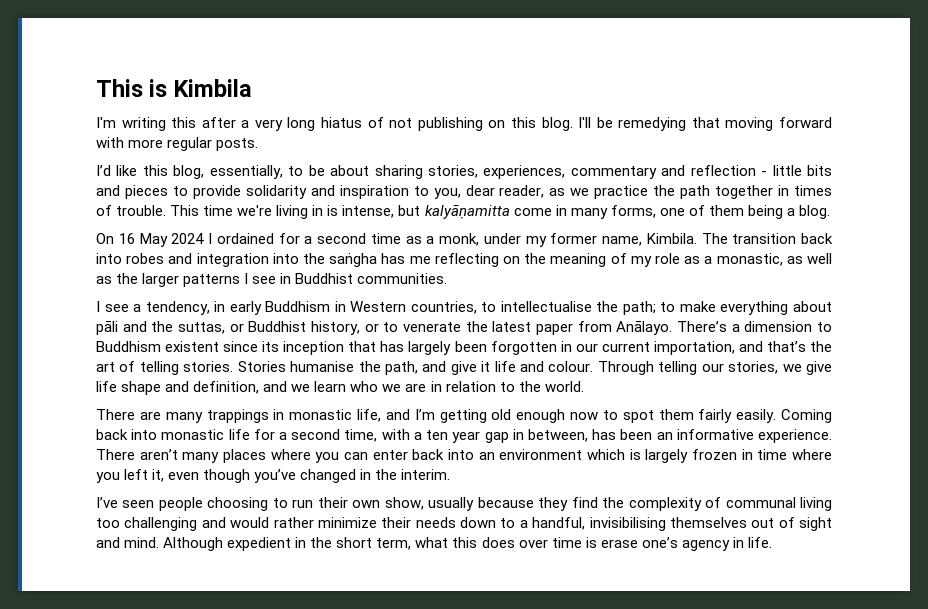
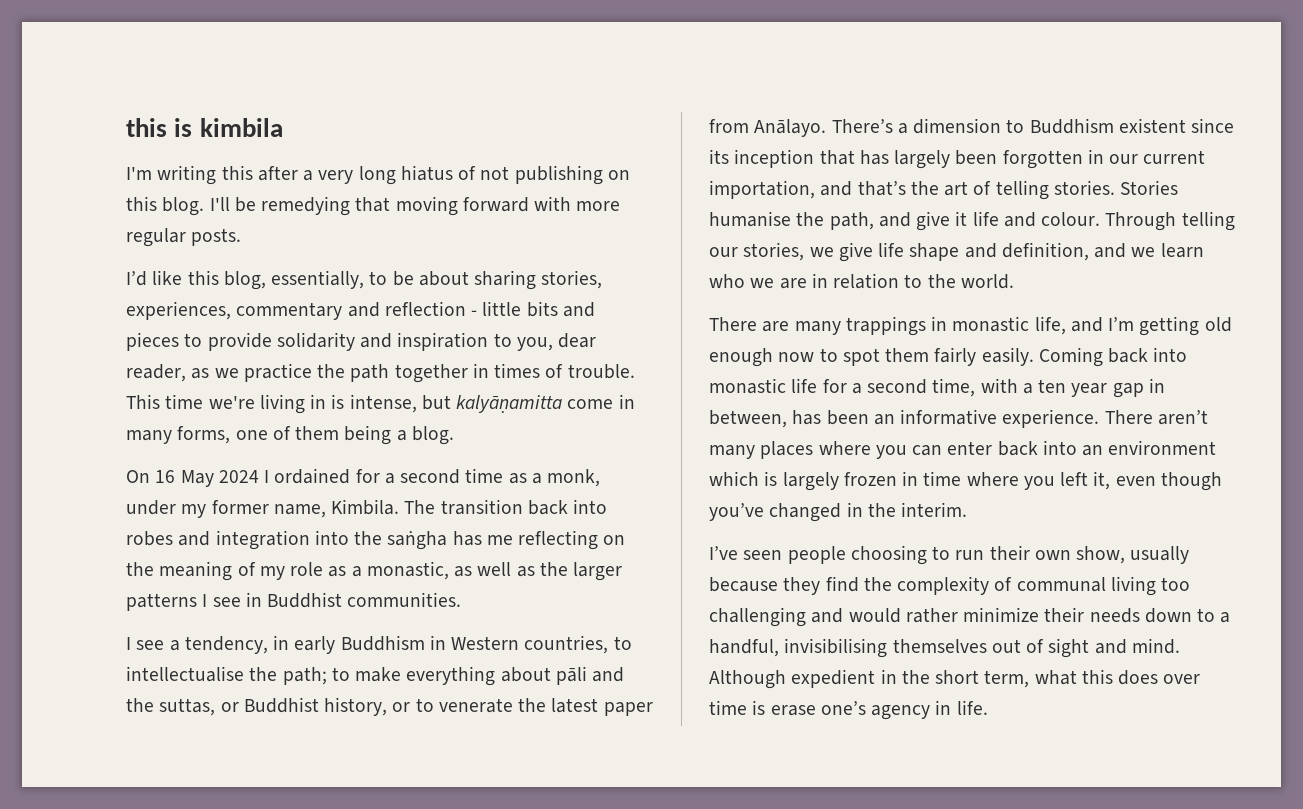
- This is Kimbila
+ this is kimbila

